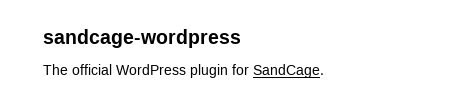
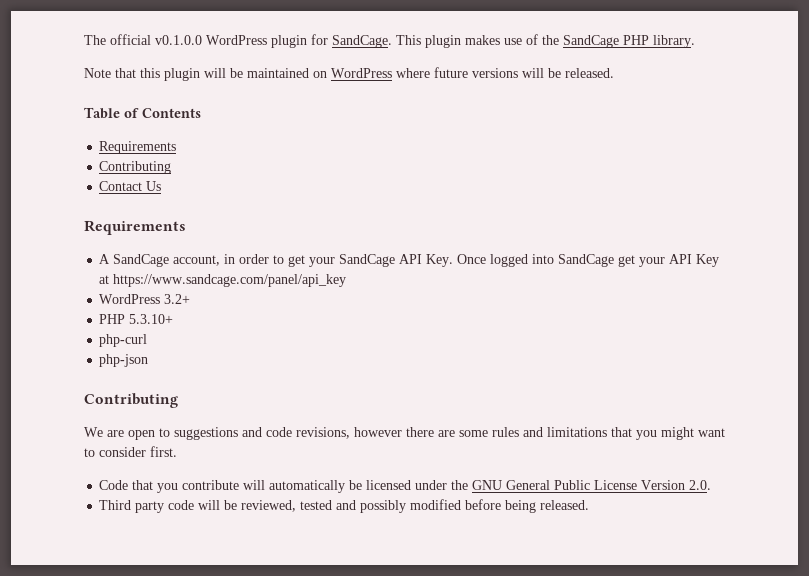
- sandcage-wordpress
- The official WordPress plugin for SandCage.
+ The official v0.1.0.0 WordPress plugin for SandCage.
+ This plugin makes use of the SandCage PHP library.
+ Note that this plugin will be maintained on WordPress where future versions will be released.
+ Table of Contents
+ Requirements
+ Contributing
+ Contact Us
+ Requirements
+ A SandCage account, in order to get your SandCage API Key. Once logged into SandCage get your API Key at https://www.sandcage.com/panel/api_key
+ WordPress 3.2+
+ PHP 5.3.10+
+ php-curl
+ php-json
+ Contributing
+ We are open to suggestions and code revisions, however there are some rules and limitations that you might want to consider first.
+ Code that you contribute will automatically be licensed under the GNU General Public License Version 2.0.
+ Third party code will be reviewed, tested and possibly modified before being released.

